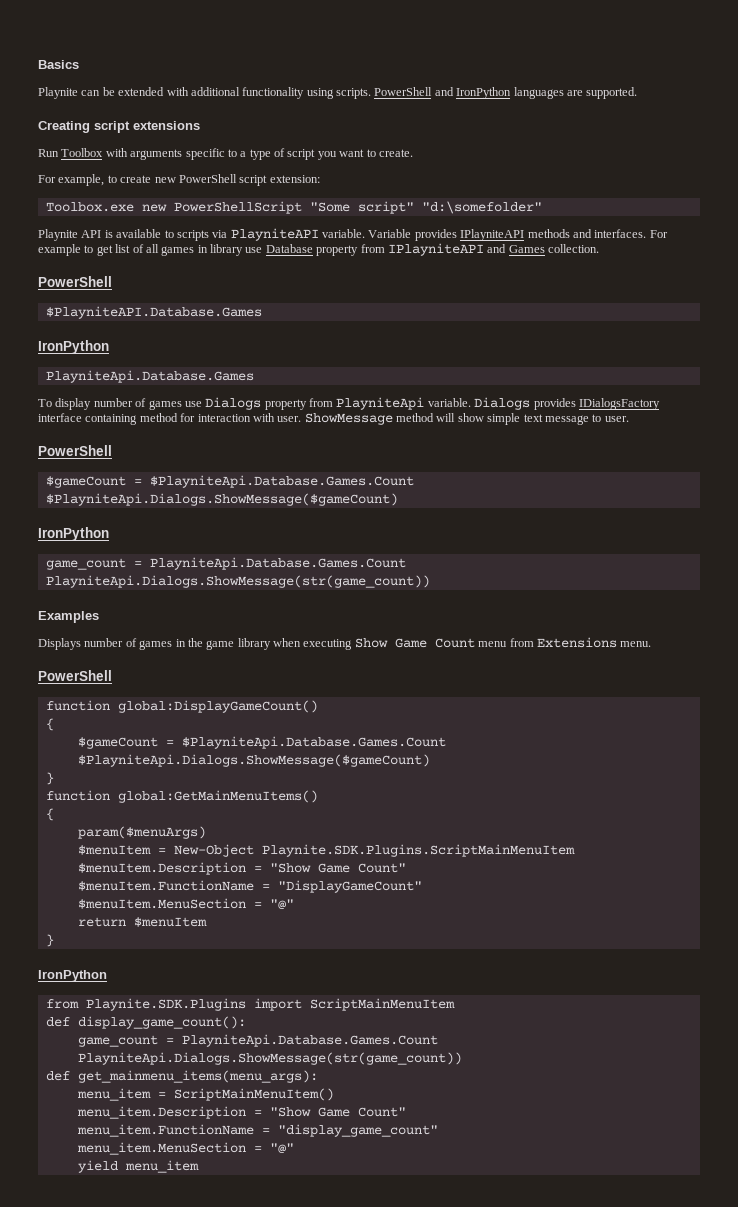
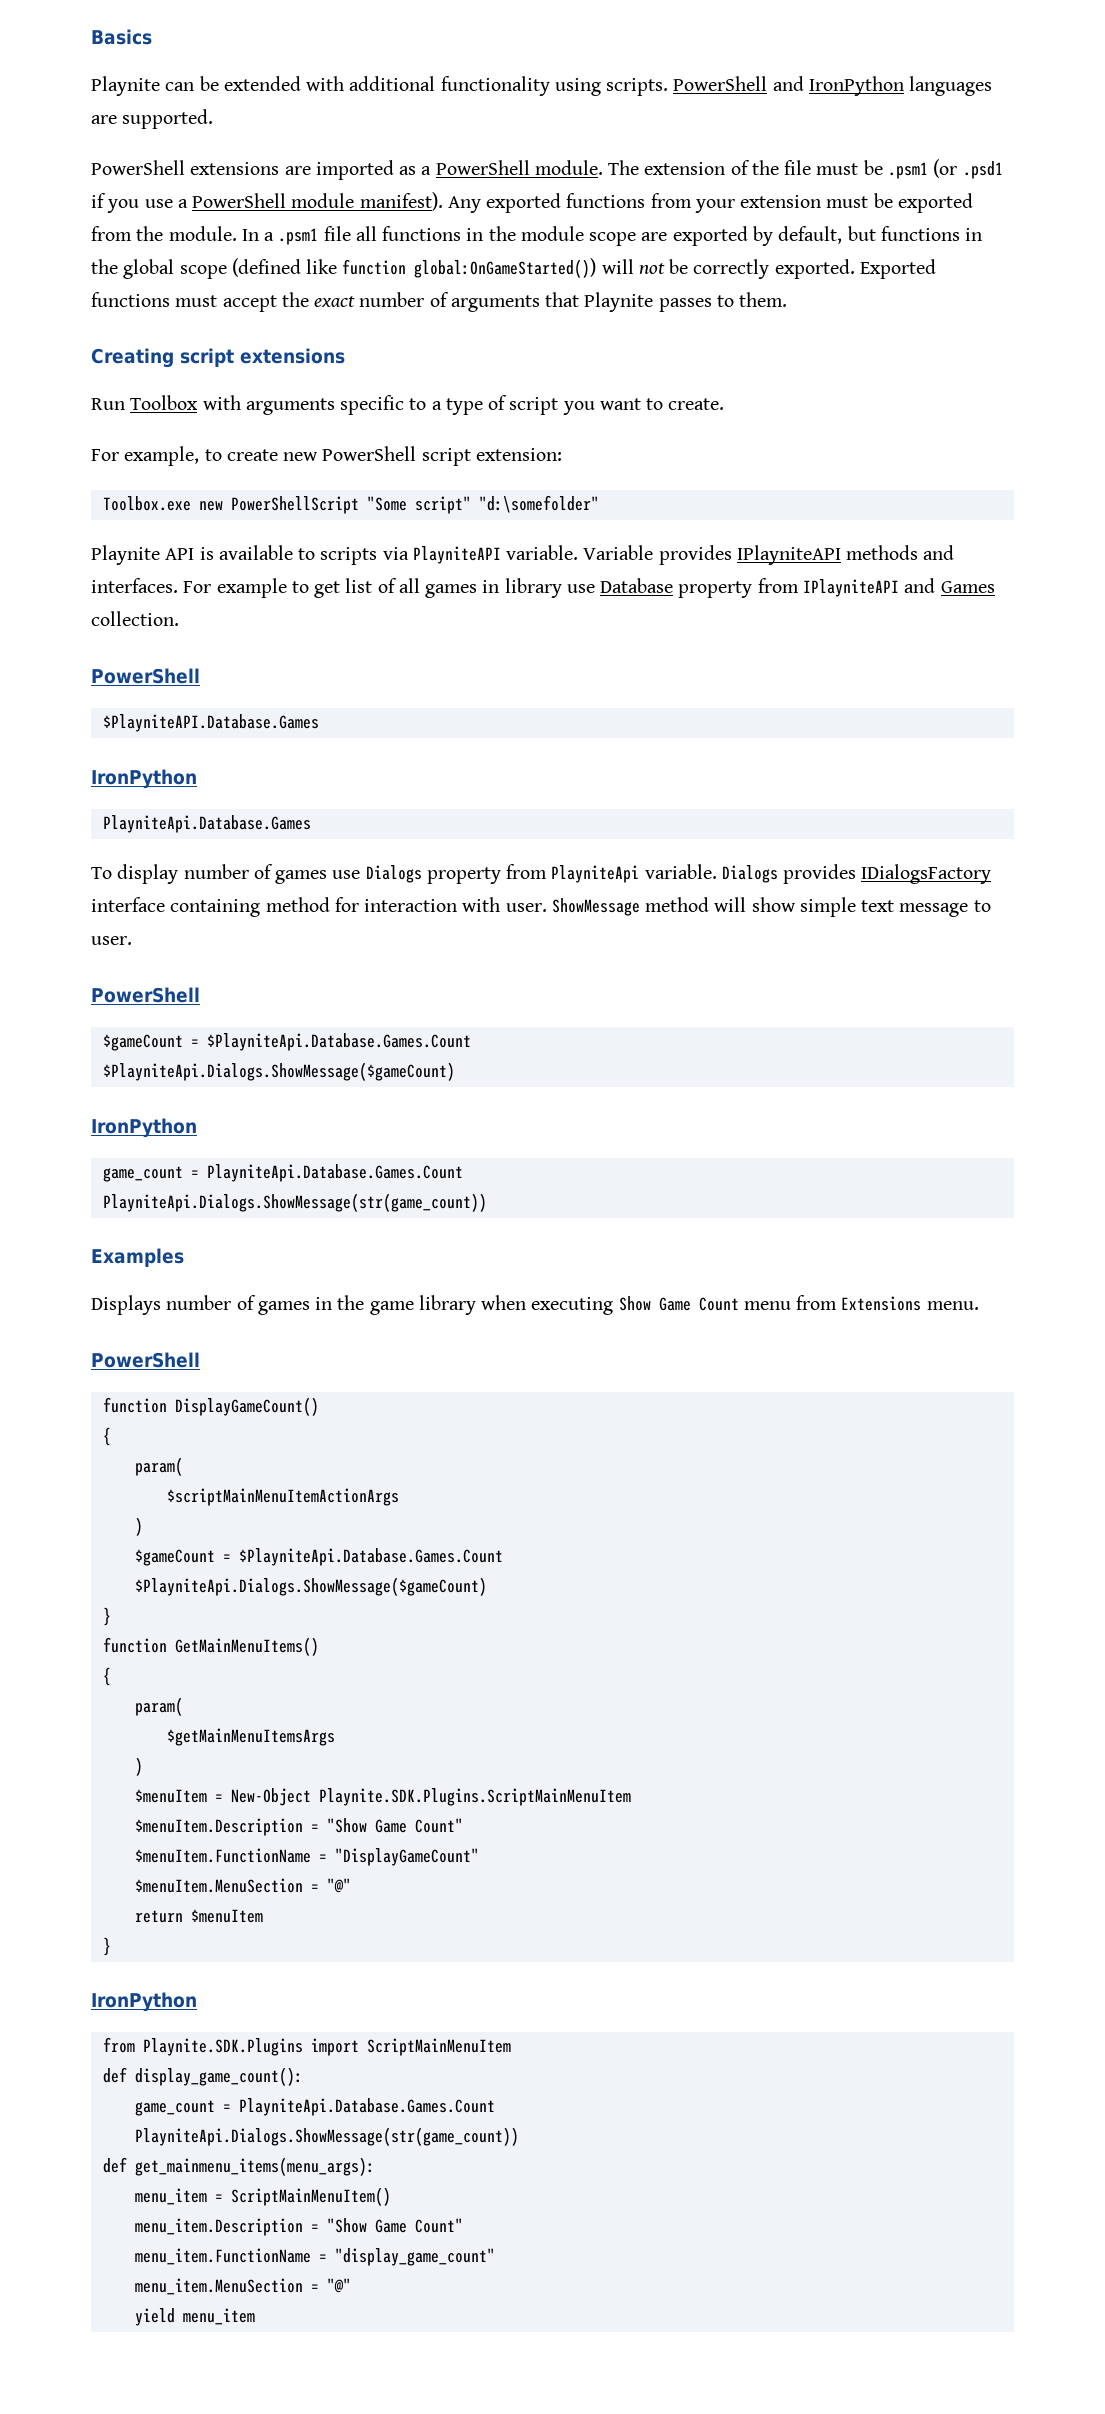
+ PowerShell extensions are imported as a PowerShell module. The extension of the file must be .psm1 (or .psd1 if you use a PowerShell module manifest). Any exported functions from your extension must be exported from the module. In a .psm1 file all functions in the module scope are exported by default, but functions in the global scope (defined like function global:OnGameStarted()) will not be correctly exported. Exported functions must accept the exact number of arguments that Playnite passes to them.
- function global:DisplayGameCount()
+ function DisplayGameCount()
  {
+ param(
+ $scriptMainMenuItemActionArgs
+ )
- function global:GetMainMenuItems()
+ function GetMainMenuItems()
  {
- param($menuArgs)
+ param(
+ $getMainMenuItemsArgs
+ )

